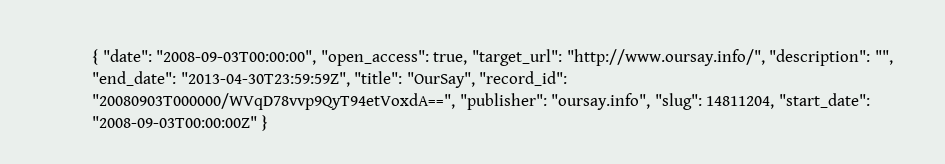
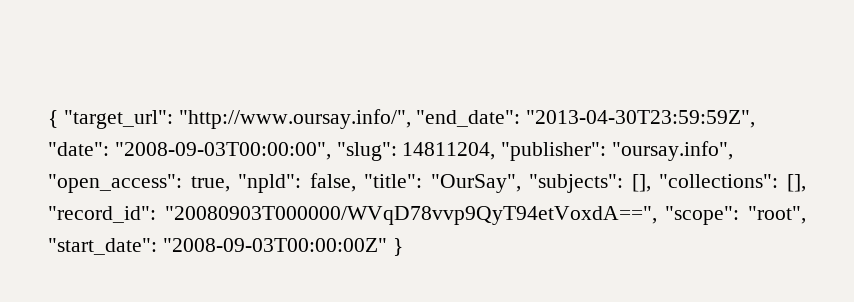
- { "date": "2008-09-03T00:00:00", "open_access": true, "target_url": "http://www.oursay.info/", "description": "", "end_date": "2013-04-30T23:59:59Z", "title": "OurSay", "record_id": "20080903T000000/WVqD78vvp9QyT94etVoxdA==", "publisher": "oursay.info", "slug": 14811204, "start_date": "2008-09-03T00:00:00Z" }
+ { "target_url": "http://www.oursay.info/", "end_date": "2013-04-30T23:59:59Z", "date": "2008-09-03T00:00:00", "slug": 14811204, "publisher": "oursay.info", "open_access": true, "npld": false, "title": "OurSay", "subjects": [], "collections": [], "record_id": "20080903T000000/WVqD78vvp9QyT94etVoxdA==", "scope": "root", "start_date": "2008-09-03T00:00:00Z" }

